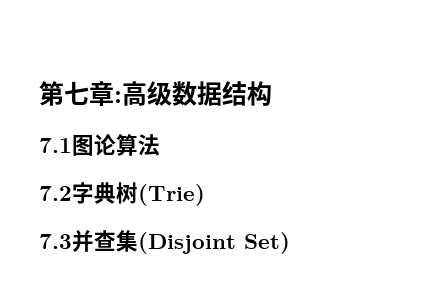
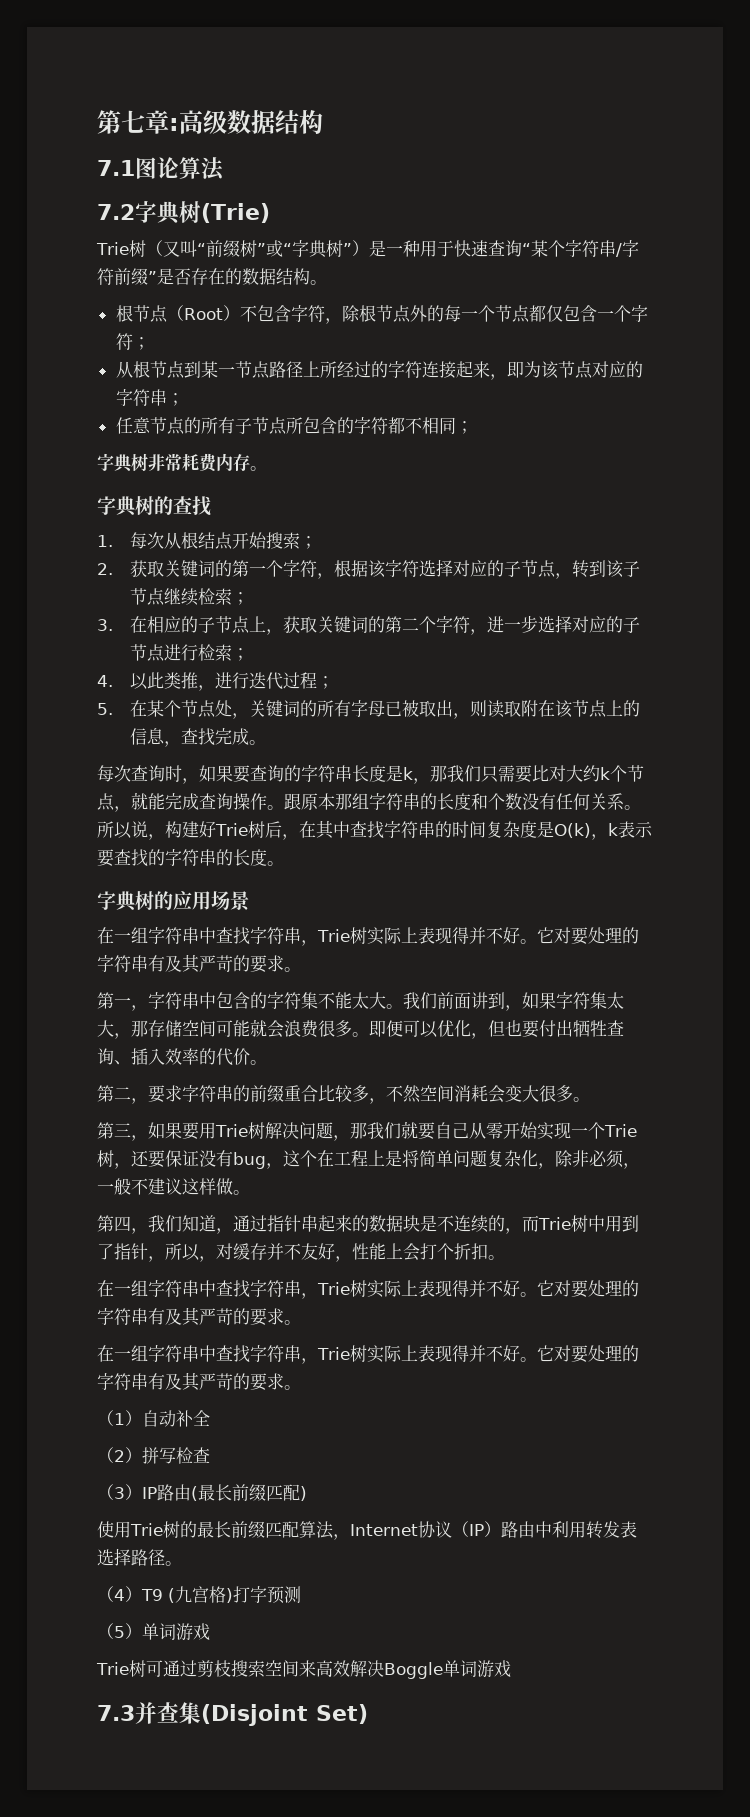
+ Trie树（又叫“前缀树”或“字典树”）是一种用于快速查询“某个字符串/字符前缀”是否存在的数据结构。
+ 根节点（Root）不包含字符，除根节点外的每一个节点都仅包含一个字符；
+ 从根节点到某一节点路径上所经过的字符连接起来，即为该节点对应的字符串；
+ 任意节点的所有子节点所包含的字符都不相同；
+ 字典树非常耗费内存。
+ 字典树的查找
+ 1.每次从根结点开始搜索；
+ 2.获取关键词的第一个字符，根据该字符选择对应的子节点，转到该子节点继续检索；
+ 3.在相应的子节点上，获取关键词的第二个字符，进一步选择对应的子节点进行检索；
+ 4.以此类推，进行迭代过程；
+ 5.在某个节点处，关键词的所有字母已被取出，则读取附在该节点上的信息，查找完成。
+ 每次查询时，如果要查询的字符串长度是k，那我们只需要比对大约k个节点，就能完成查询操作。跟原本那组字符串的长度和个数没有任何关系。所以说，构建好Trie树后，在其中查找字符串的时间复杂度是O(k)，k表示要查找的字符串的长度。
+ 字典树的应用场景
+ 在一组字符串中查找字符串，Trie树实际上表现得并不好。它对要处理的字符串有及其严苛的要求。
+ 第一，字符串中包含的字符集不能太大。我们前面讲到，如果字符集太大，那存储空间可能就会浪费很多。即便可以优化，但也要付出牺牲查询、插入效率的代价。
+ 第二，要求字符串的前缀重合比较多，不然空间消耗会变大很多。
+ 第三，如果要用Trie树解决问题，那我们就要自己从零开始实现一个Trie树，还要保证没有bug，这个在工程上是将简单问题复杂化，除非必须，一般不建议这样做。
+ 第四，我们知道，通过指针串起来的数据块是不连续的，而Trie树中用到了指针，所以，对缓存并不友好，性能上会打个折扣。
+ 在一组字符串中查找字符串，Trie树实际上表现得并不好。它对要处理的字符串有及其严苛的要求。
+ 在一组字符串中查找字符串，Trie树实际上表现得并不好。它对要处理的字符串有及其严苛的要求。
+ （1）自动补全
+ （2）拼写检查
+ （3）IP路由(最长前缀匹配)
+ 使用Trie树的最长前缀匹配算法，Internet协议（IP）路由中利用转发表选择路径。
+ （4）T9 (九宫格)打字预测
+ （5）单词游戏
+ Trie树可通过剪枝搜索空间来高效解决Boggle单词游戏

